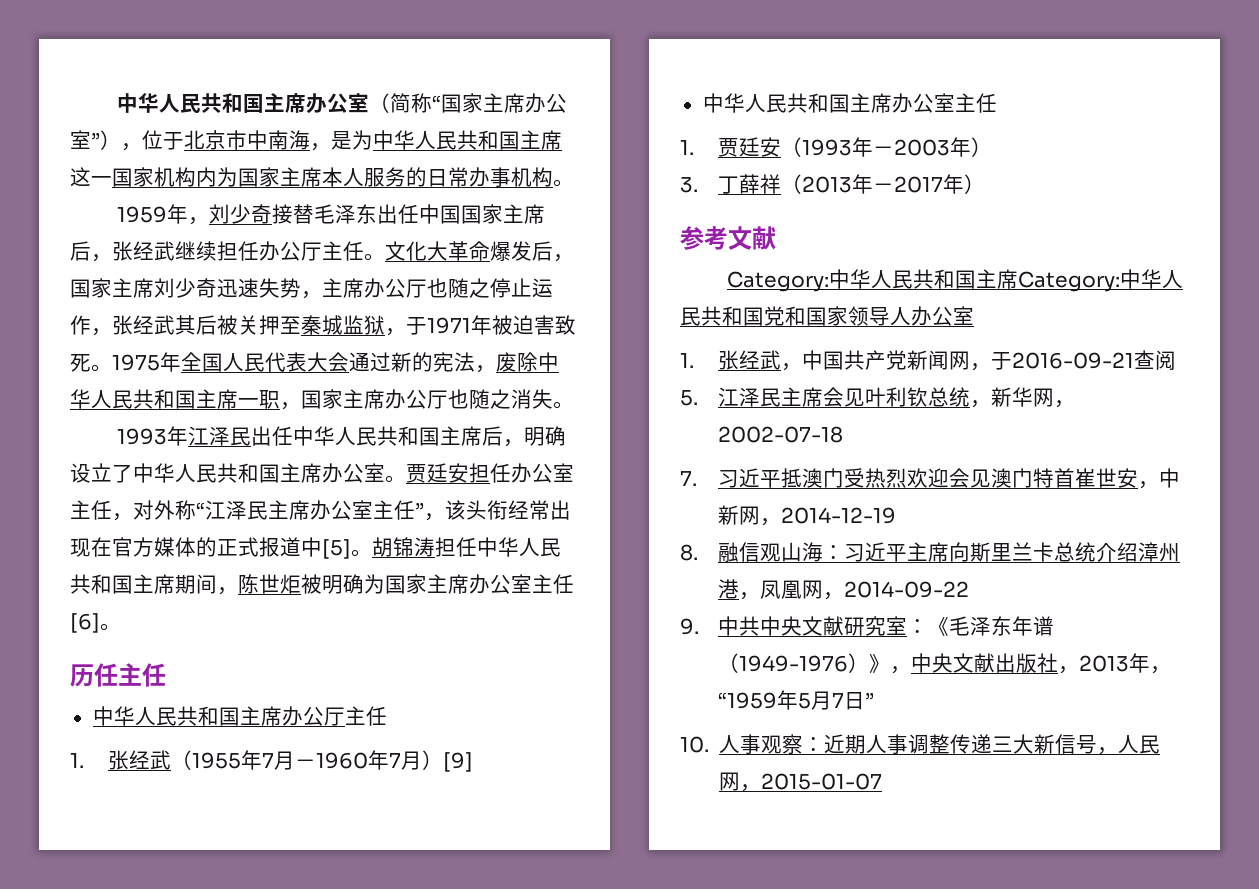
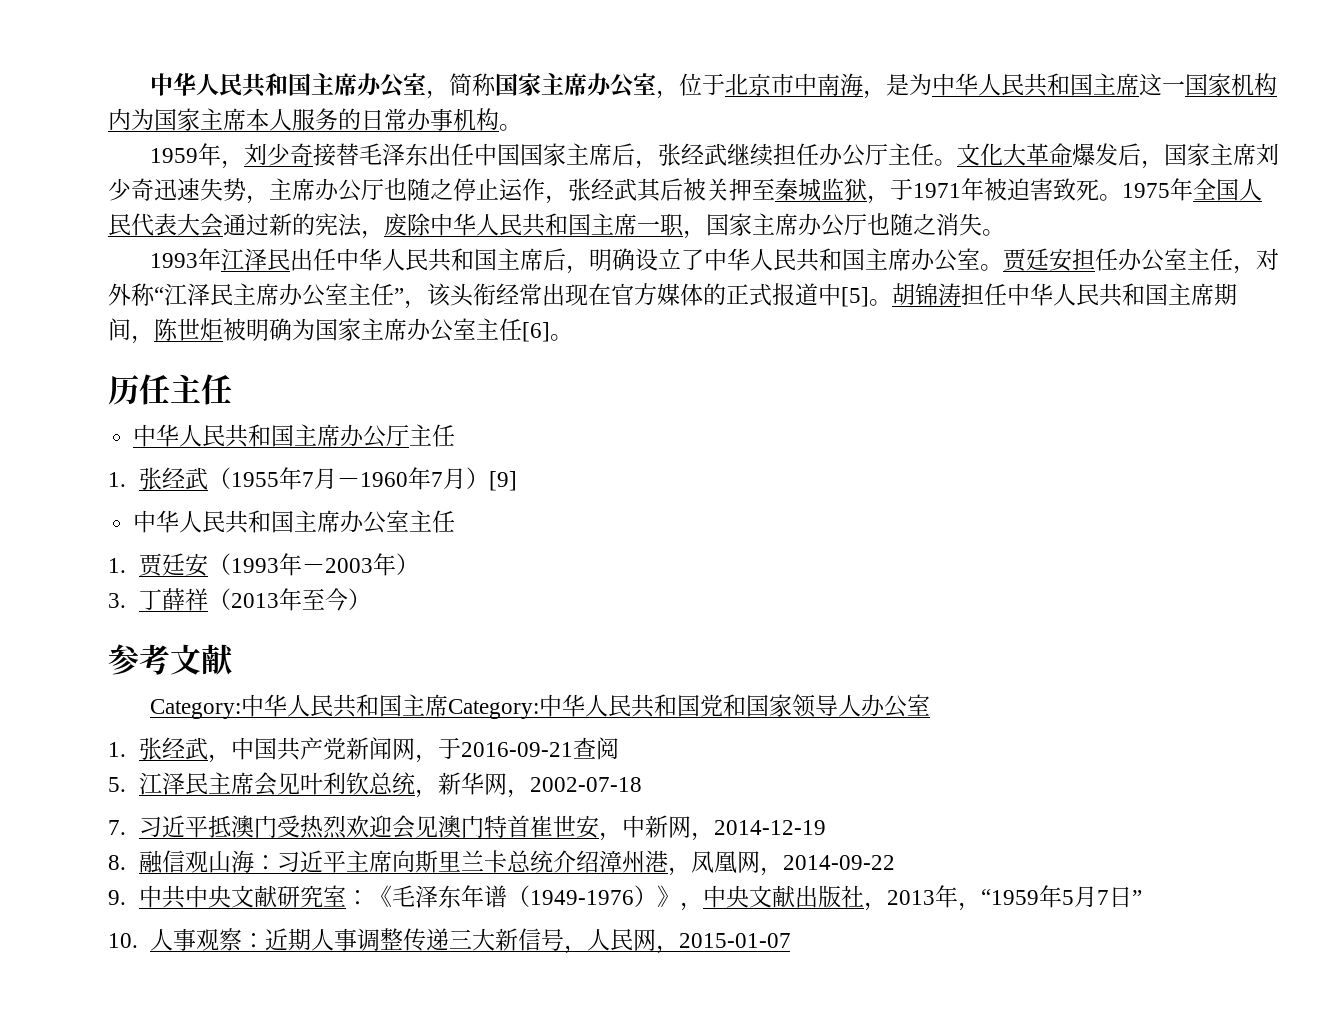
- 中华人民共和国主席办公室（简称“国家主席办公室”），位于北京市中南海，是为中华人民共和国主席这一国家机构内为国家主席本人服务的日常办事机构。
+ 中华人民共和国主席办公室，简称国家主席办公室，位于北京市中南海，是为中华人民共和国主席这一国家机构内为国家主席本人服务的日常办事机构。
- 3.丁薛祥（2013年－2017年）
+ 3.丁薛祥（2013年至今）

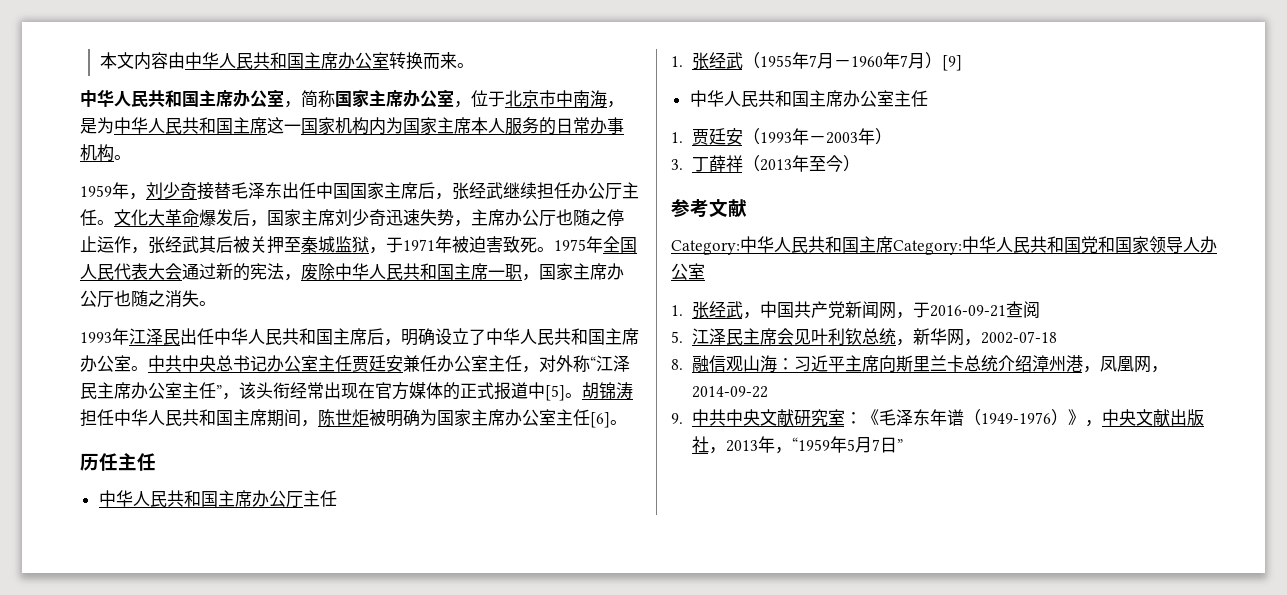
+ 本文内容由中华人民共和国主席办公室转换而来。
- 贾廷安担任办公室主任，对外称“江泽民主席办公室主任”，该头衔经常出现在官方媒体的正式报道中[5]。
+ 中共中央总书记办公室主任贾廷安兼任办公室主任，对外称“江泽民主席办公室主任”，该头衔经常出现在官方媒体的正式报道中[5]。
- 7.习近平抵澳门受热烈欢迎会见澳门特首崔世安，中新网，2014-12-19
- 10.人事观察：近期人事调整传递三大新信号，人民网，2015-01-07

